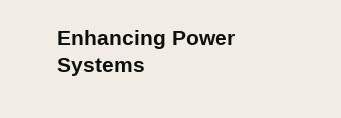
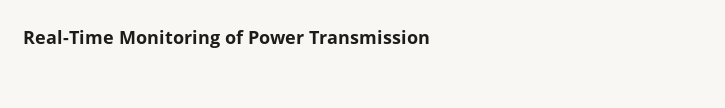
- Enhancing Power Systems
+ Real-Time Monitoring of Power Transmission

